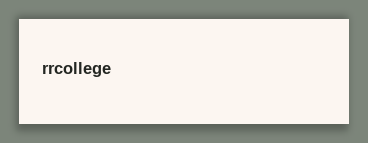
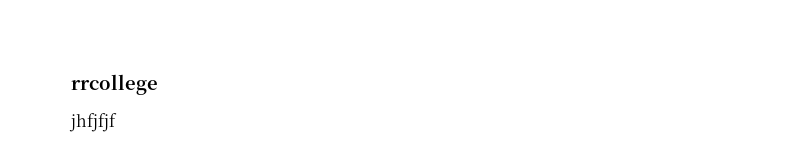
+ jhfjfjf

